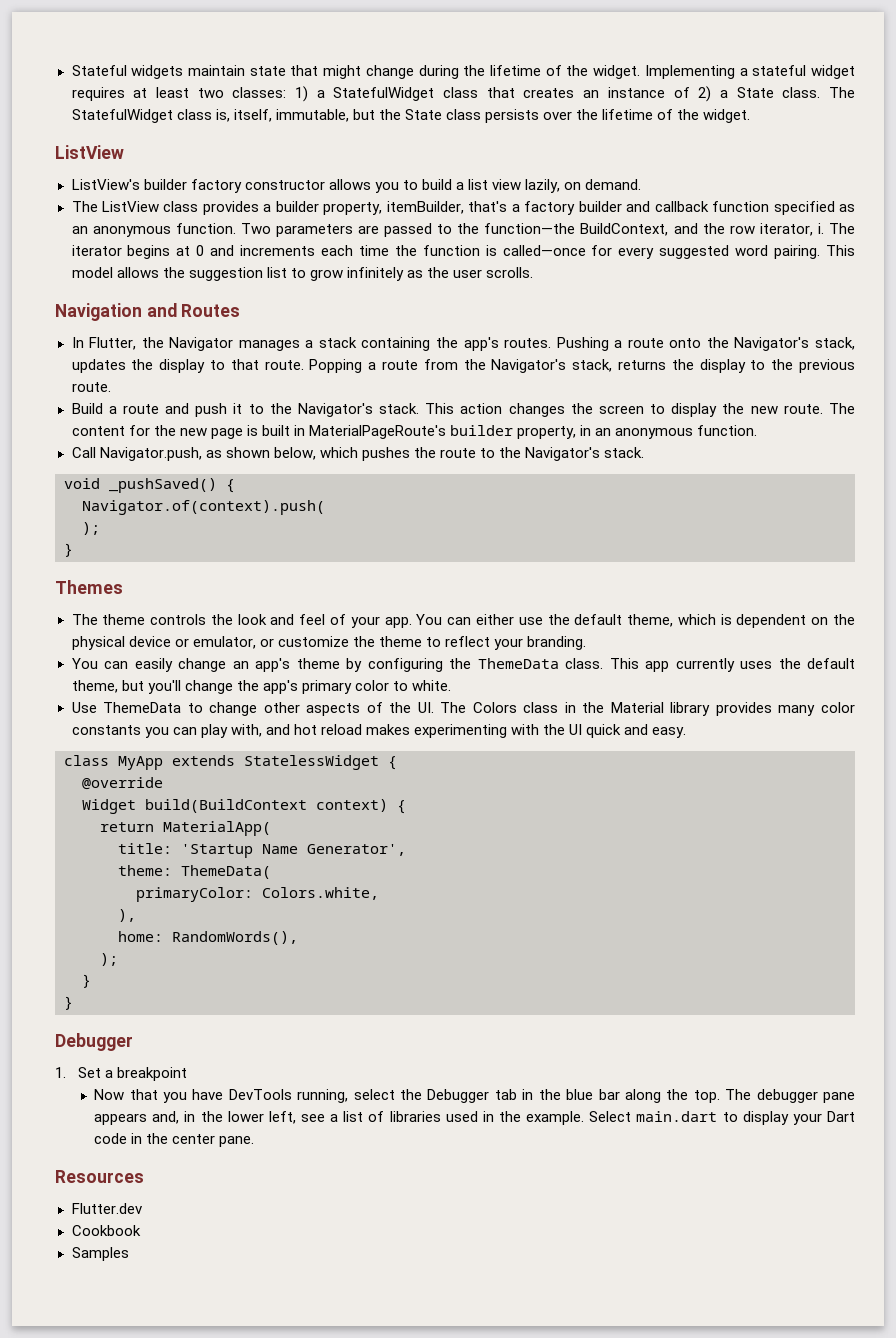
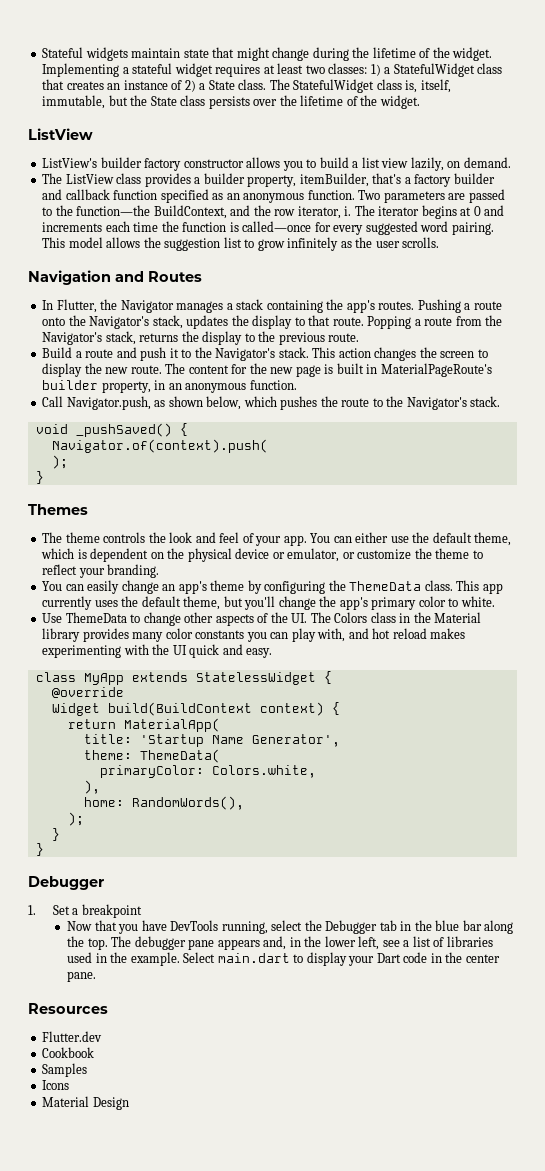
+ Icons
+ Material Design

